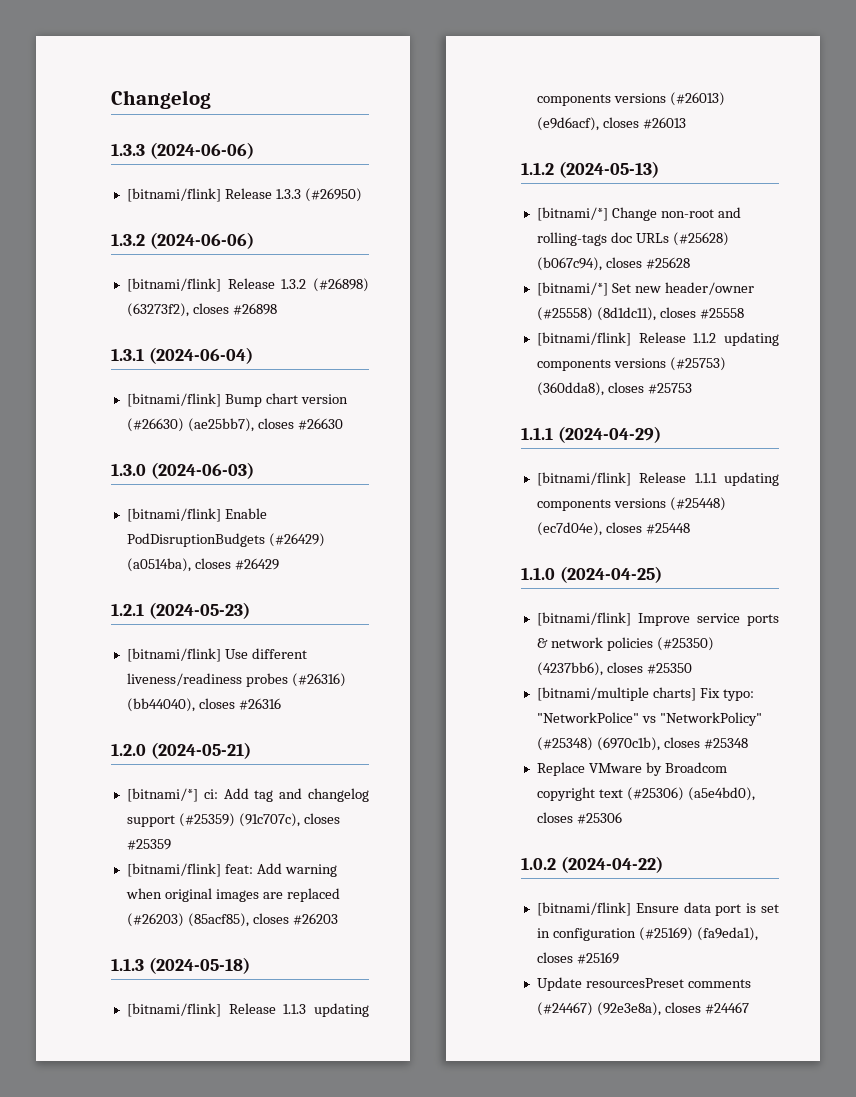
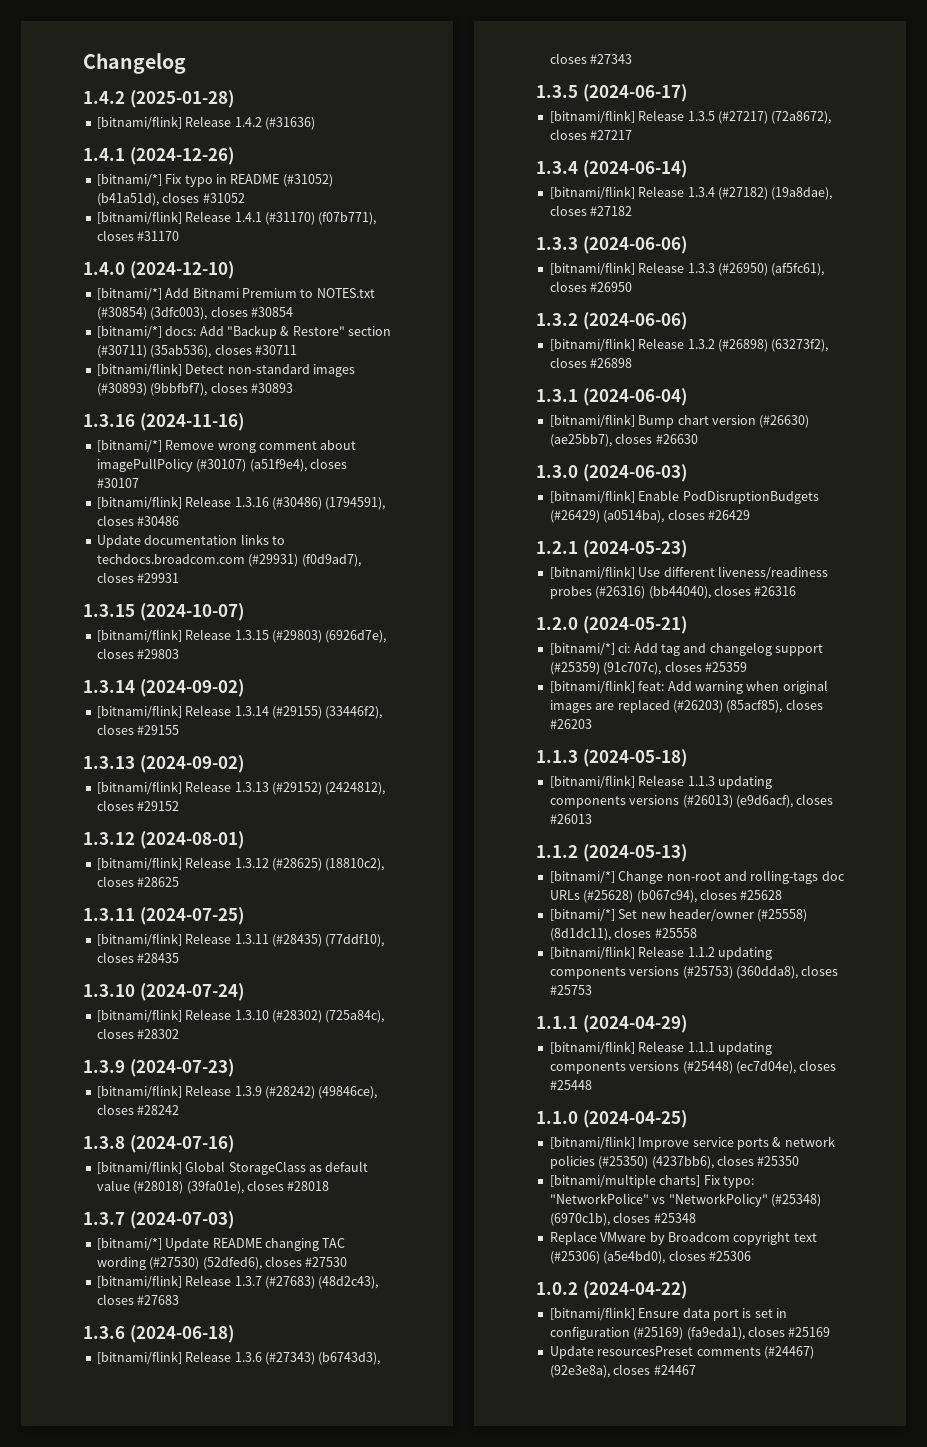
+ 1.4.2 (2025-01-28)
+ [bitnami/flink] Release 1.4.2 (#31636)
+ 1.4.1 (2024-12-26)
+ [bitnami/*] Fix typo in README (#31052) (b41a51d), closes #31052
+ [bitnami/flink] Release 1.4.1 (#31170) (f07b771), closes #31170
+ 1.4.0 (2024-12-10)
+ [bitnami/*] Add Bitnami Premium to NOTES.txt (#30854) (3dfc003), closes #30854
+ [bitnami/*] docs: Add "Backup & Restore" section (#30711) (35ab536), closes #30711
+ [bitnami/flink] Detect non-standard images (#30893) (9bbfbf7), closes #30893
+ 1.3.16 (2024-11-16)
+ [bitnami/*] Remove wrong comment about imagePullPolicy (#30107) (a51f9e4), closes #30107
+ [bitnami/flink] Release 1.3.16 (#30486) (1794591), closes #30486
+ Update documentation links to techdocs.broadcom.com (#29931) (f0d9ad7), closes #29931
+ 1.3.15 (2024-10-07)
+ [bitnami/flink] Release 1.3.15 (#29803) (6926d7e), closes #29803
+ 1.3.14 (2024-09-02)
+ [bitnami/flink] Release 1.3.14 (#29155) (33446f2), closes #29155
+ 1.3.13 (2024-09-02)
+ [bitnami/flink] Release 1.3.13 (#29152) (2424812), closes #29152
+ 1.3.12 (2024-08-01)
+ [bitnami/flink] Release 1.3.12 (#28625) (18810c2), closes #28625
+ 1.3.11 (2024-07-25)
+ [bitnami/flink] Release 1.3.11 (#28435) (77ddf10), closes #28435
+ 1.3.10 (2024-07-24)
+ [bitnami/flink] Release 1.3.10 (#28302) (725a84c), closes #28302
+ 1.3.9 (2024-07-23)
+ [bitnami/flink] Release 1.3.9 (#28242) (49846ce), closes #28242
+ 1.3.8 (2024-07-16)
+ [bitnami/flink] Global StorageClass as default value (#28018) (39fa01e), closes #28018
+ 1.3.7 (2024-07-03)
+ [bitnami/*] Update README changing TAC wording (#27530) (52dfed6), closes #27530
+ [bitnami/flink] Release 1.3.7 (#27683) (48d2c43), closes #27683
+ 1.3.6 (2024-06-18)
+ [bitnami/flink] Release 1.3.6 (#27343) (b6743d3), closes #27343
+ 1.3.5 (2024-06-17)
+ [bitnami/flink] Release 1.3.5 (#27217) (72a8672), closes #27217
+ 1.3.4 (2024-06-14)
+ [bitnami/flink] Release 1.3.4 (#27182) (19a8dae), closes #27182
- [bitnami/flink] Release 1.3.3 (#26950)
+ [bitnami/flink] Release 1.3.3 (#26950) (af5fc61), closes #26950

